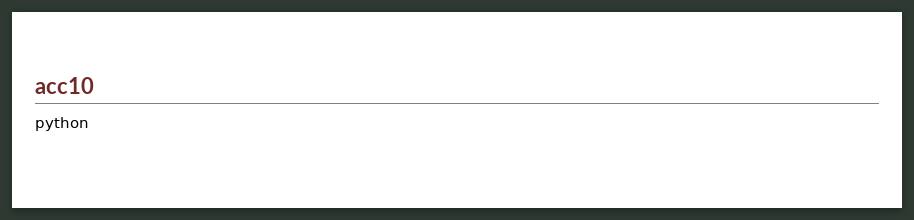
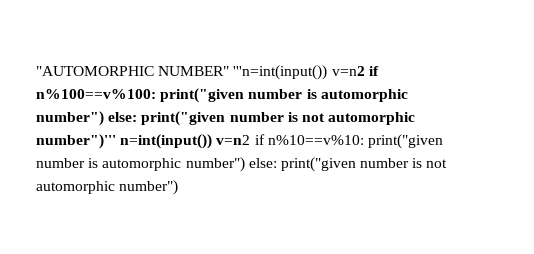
- acc10
- python
+ "AUTOMORPHIC NUMBER" '''n=int(input()) v=n2 if n%100==v%100: print("given number is automorphic number") else: print("given number is not automorphic number")''' n=int(input()) v=n2 if n%10==v%10: print("given number is automorphic number") else: print("given number is not automorphic number")

